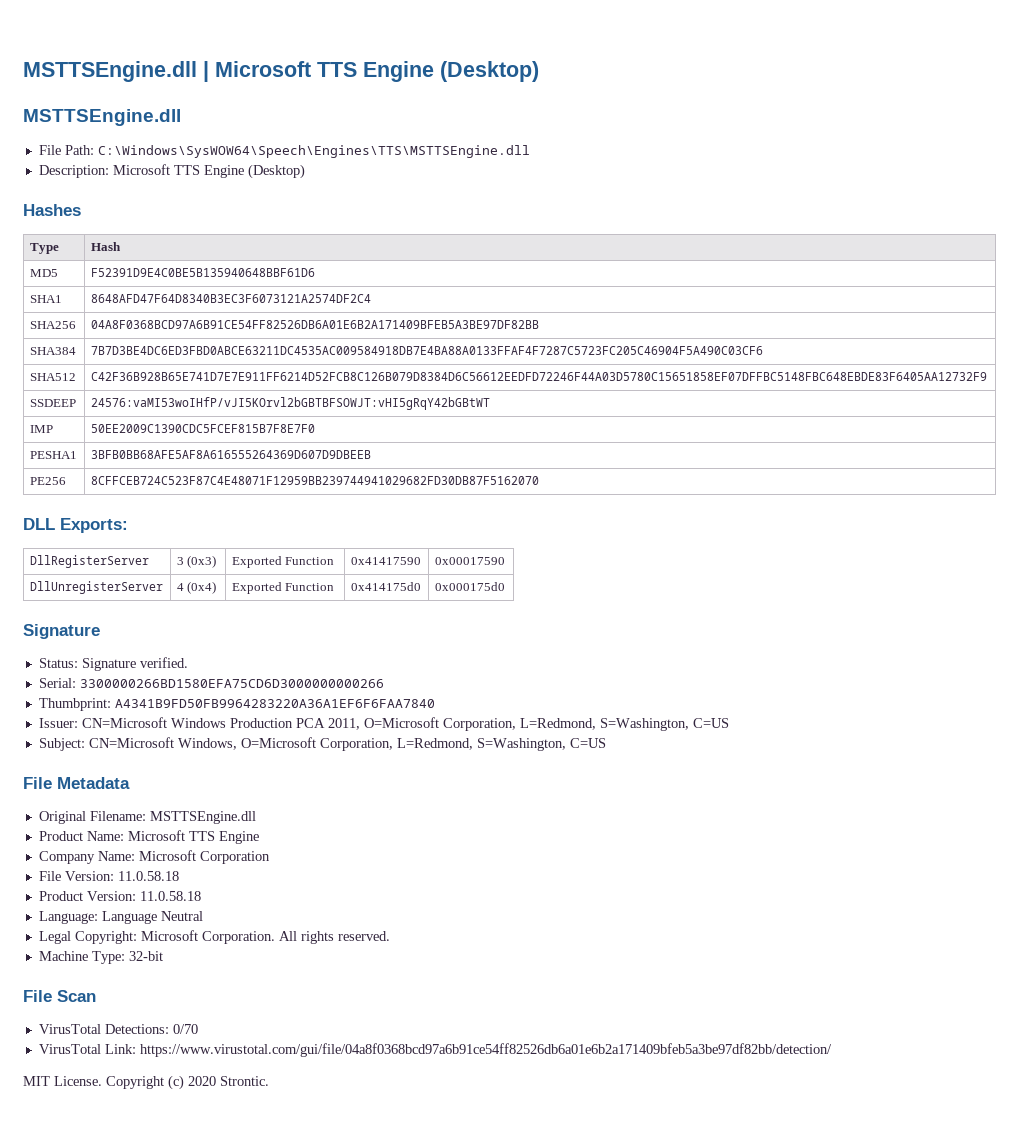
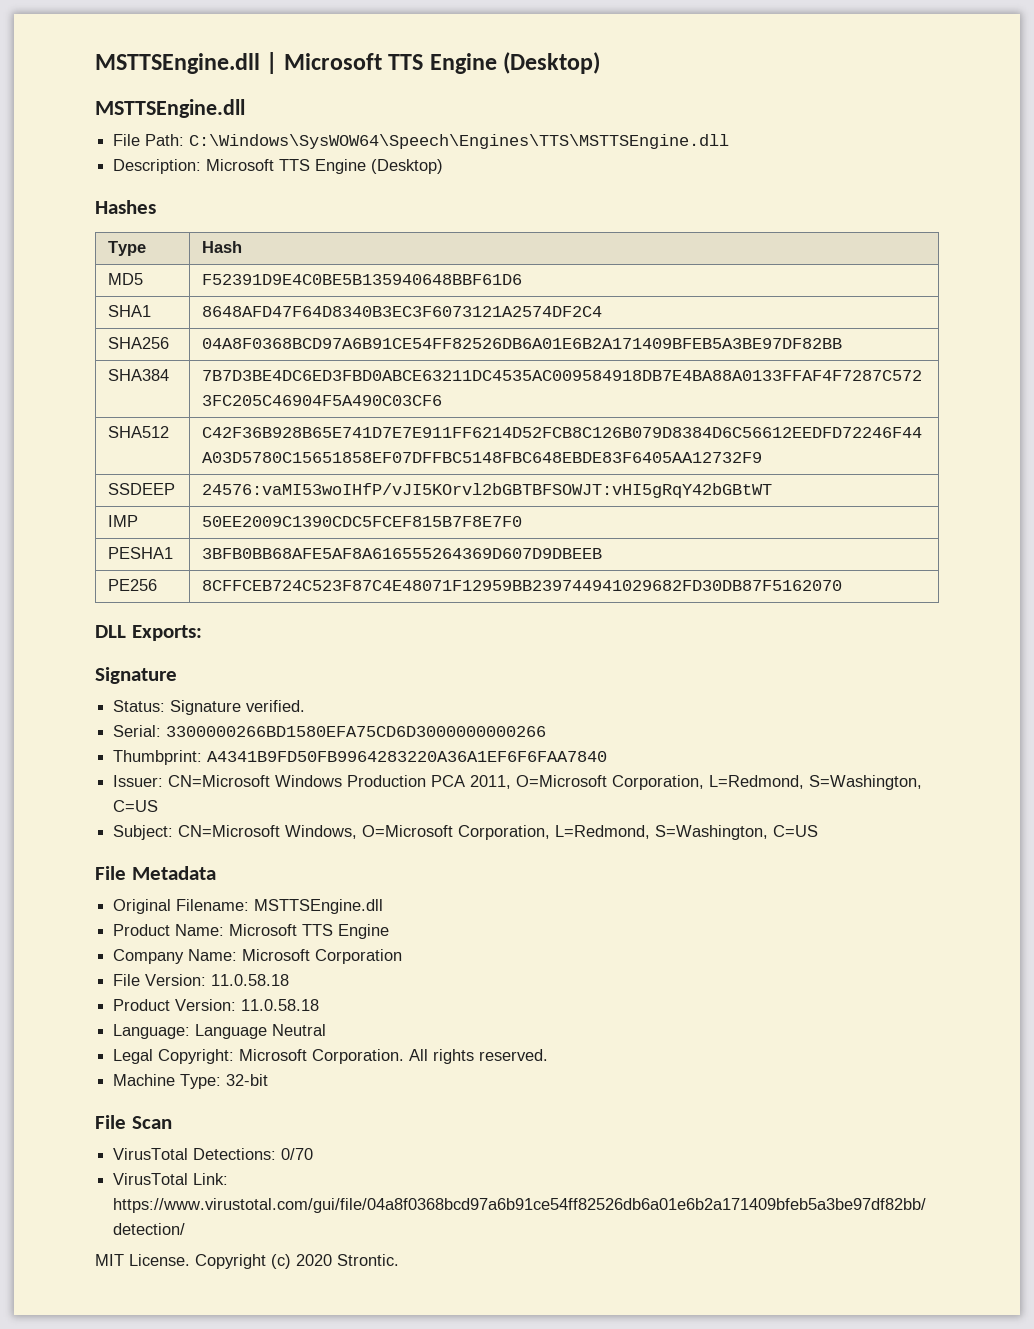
- DllRegisterServer | 3 (0x3) | Exported Function | 0x41417590 | 0x00017590
- DllUnregisterServer | 4 (0x4) | Exported Function | 0x414175d0 | 0x000175d0

